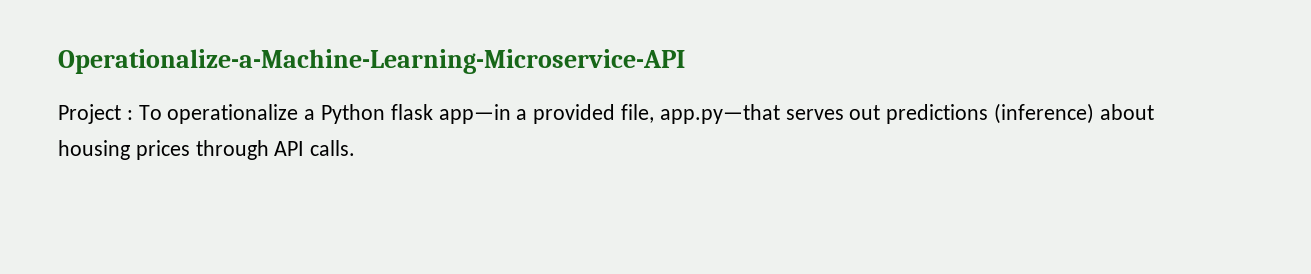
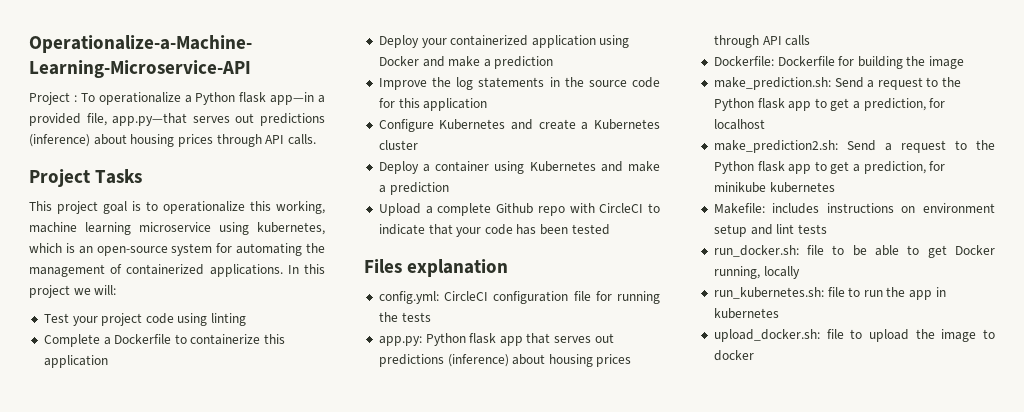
+ Project Tasks
+ This project goal is to operationalize this working, machine learning microservice using kubernetes, which is an open-source system for automating the management of containerized applications. In this project we will:
+ Test your project code using linting
+ Complete a Dockerfile to containerize this application
+ Deploy your containerized application using Docker and make a prediction
+ Improve the log statements in the source code for this application
+ Configure Kubernetes and create a Kubernetes cluster
+ Deploy a container using Kubernetes and make a prediction
+ Upload a complete Github repo with CircleCI to indicate that your code has been tested
+ Files explanation
+ config.yml: CircleCI configuration file for running the tests
+ app.py: Python flask app that serves out predictions (inference) about housing prices through API calls
+ Dockerfile: Dockerfile for building the image
+ make_prediction.sh: Send a request to the Python flask app to get a prediction, for localhost
+ make_prediction2.sh: Send a request to the Python flask app to get a prediction, for minikube kubernetes
+ Makefile: includes instructions on environment setup and lint tests
+ run_docker.sh: file to be able to get Docker running, locally
+ run_kubernetes.sh: file to run the app in kubernetes
+ upload_docker.sh: file to upload the image to docker

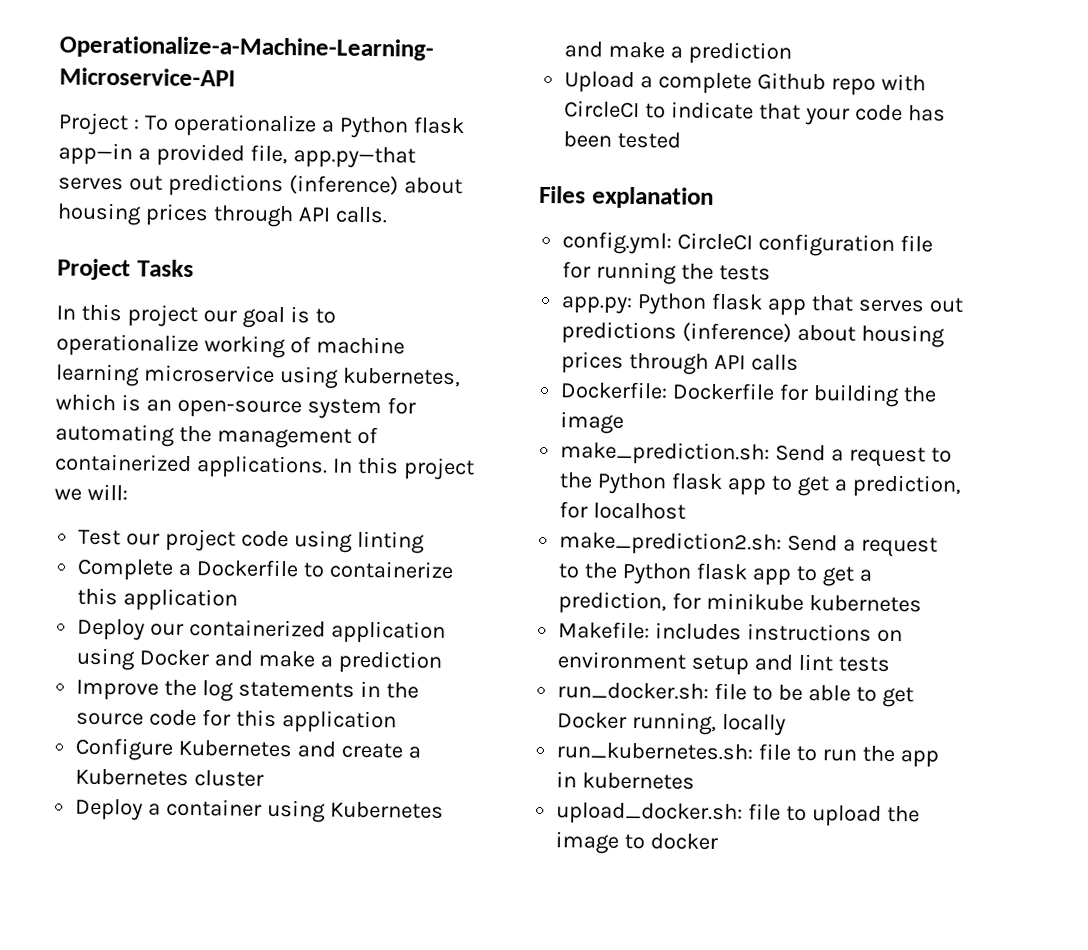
- This project goal is to operationalize this working, machine learning microservice using kubernetes, which is an open-source system for automating the management of containerized applications.
+ In this project our goal is to operationalize working of machine learning microservice using kubernetes, which is an open-source system for automating the management of containerized applications.
- Test your project code using linting
+ Test our project code using linting
- Deploy your containerized application using Docker and make a prediction
+ Deploy our containerized application using Docker and make a prediction

